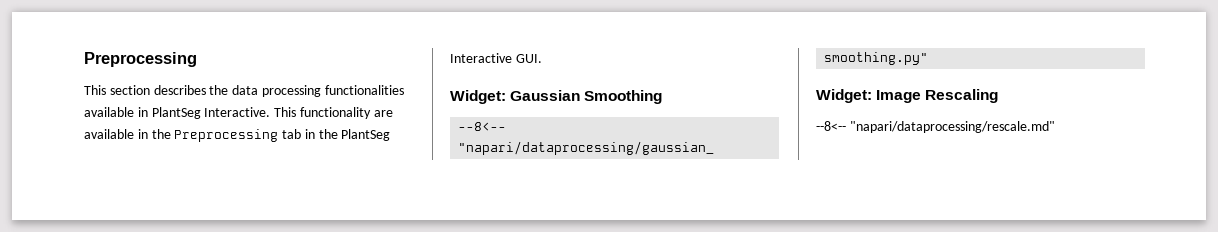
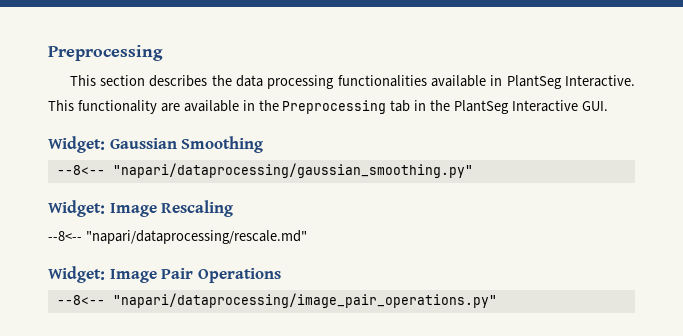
+ Widget: Image Pair Operations
+ --8<-- "napari/dataprocessing/image_pair_operations.py"

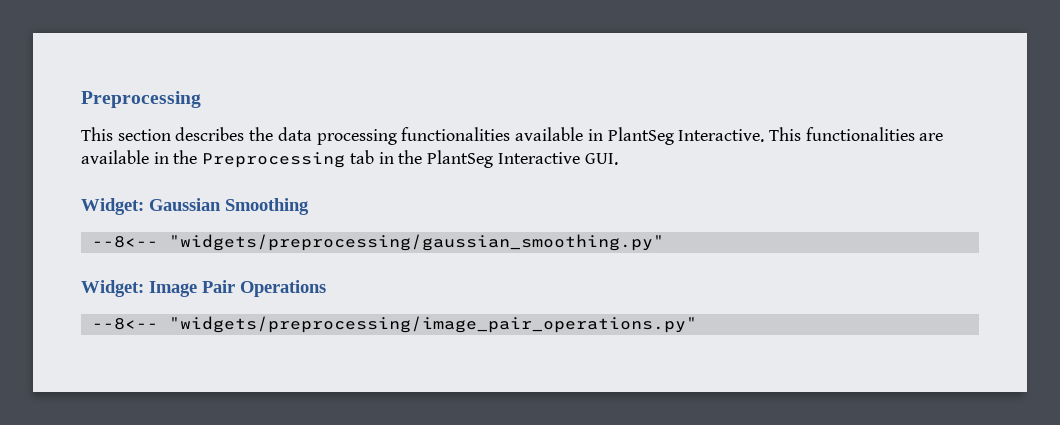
- This functionality are available in the Preprocessing tab in the PlantSeg Interactive GUI.
+ This functionalities are available in the Preprocessing tab in the PlantSeg Interactive GUI.
- --8<-- "napari/dataprocessing/gaussian_smoothing.py"
- Widget: Image Rescaling
- --8<-- "napari/dataprocessing/rescale.md"
+ --8<-- "widgets/preprocessing/gaussian_smoothing.py"
- --8<-- "napari/dataprocessing/image_pair_operations.py"
+ --8<-- "widgets/preprocessing/image_pair_operations.py"

